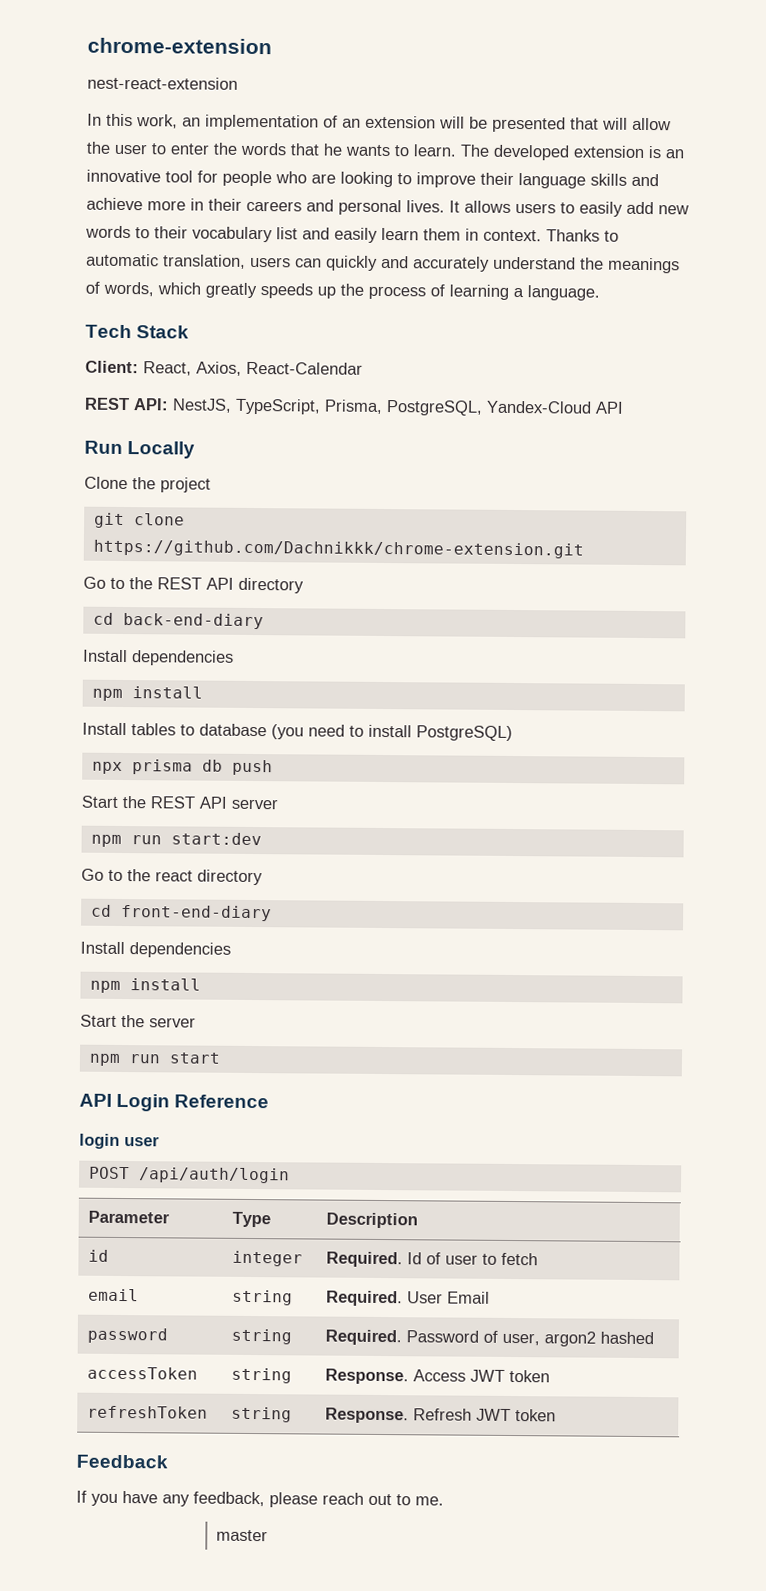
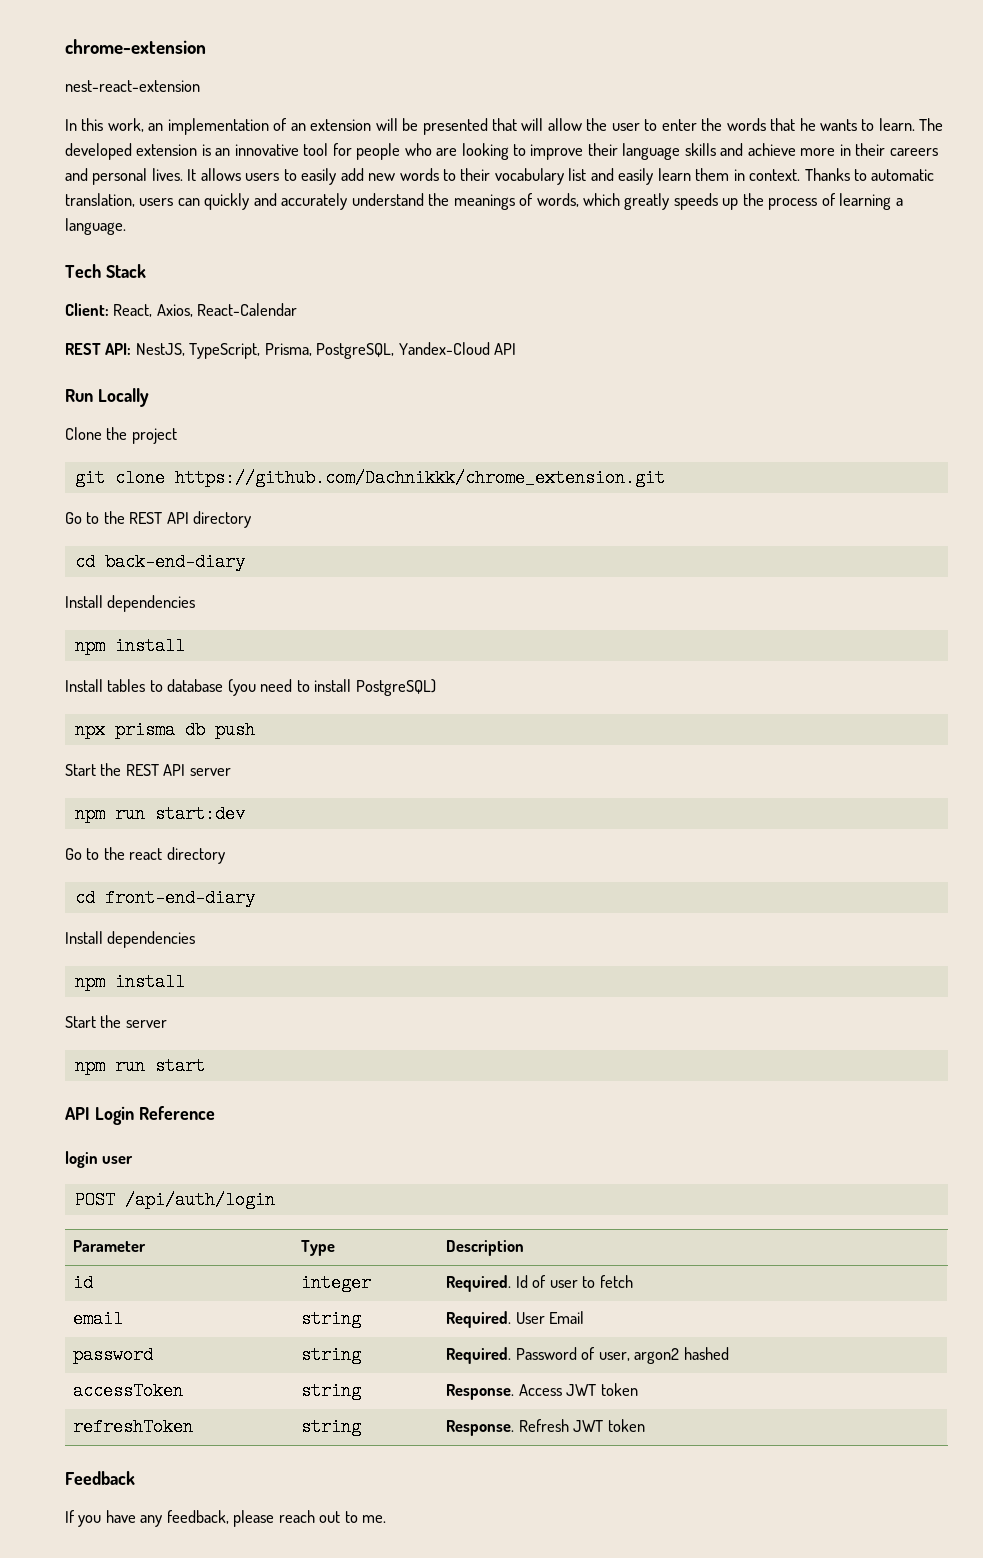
- git clone https://github.com/Dachnikkk/chrome-extension.git
+ git clone https://github.com/Dachnikkk/chrome_extension.git
- master

